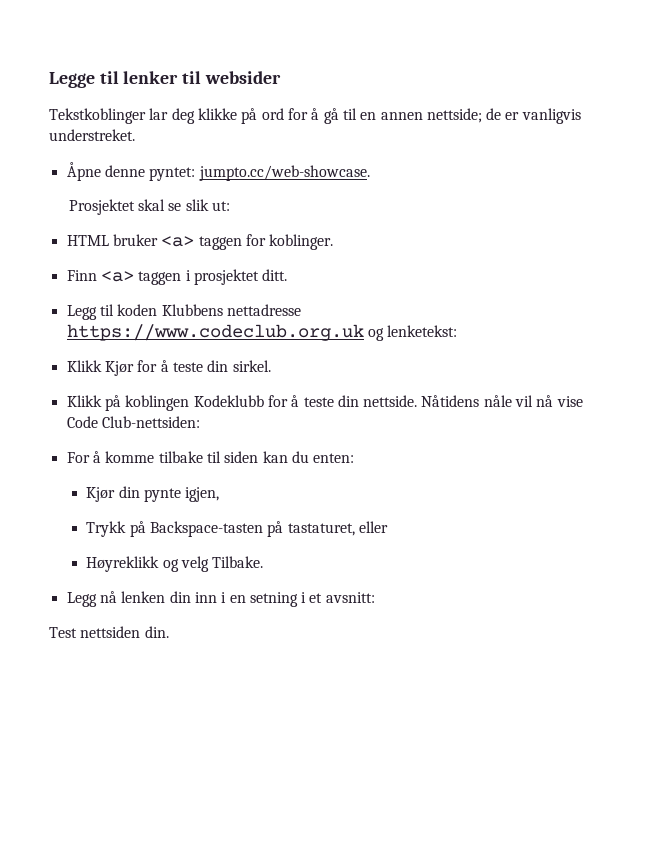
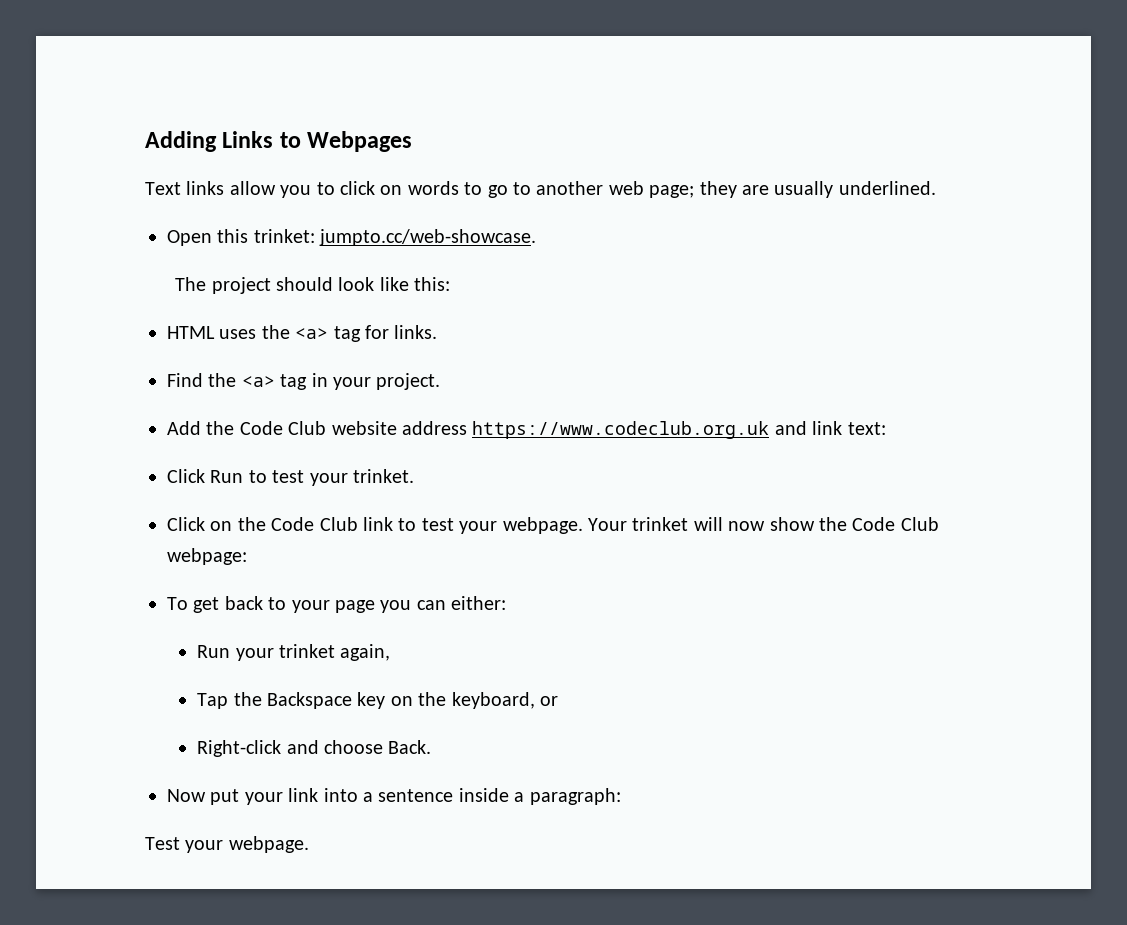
- Legge til lenker til websider
- Tekstkoblinger lar deg klikke på ord for å gå til en annen nettside; de er vanligvis understreket.
- Åpne denne pyntet: jumpto.cc/web-showcase.
- Prosjektet skal se slik ut:
- HTML bruker <a> taggen for koblinger.
- Finn <a> taggen i prosjektet ditt.
- Legg til koden Klubbens nettadresse https://www.codeclub.org.uk og lenketekst:
- Klikk Kjør for å teste din sirkel.
- Klikk på koblingen Kodeklubb for å teste din nettside. Nåtidens nåle vil nå vise Code Club-nettsiden:
- For å komme tilbake til siden kan du enten:
- Kjør din pynte igjen,
- Trykk på Backspace-tasten på tastaturet, eller
- Høyreklikk og velg Tilbake.
- Legg nå lenken din inn i en setning i et avsnitt:
+ Adding Links to Webpages
+ Text links allow you to click on words to go to another web page; they are usually underlined.
+ Open this trinket: jumpto.cc/web-showcase.
+ The project should look like this:
+ HTML uses the <a> tag for links.
+ Find the <a> tag in your project.
+ Add the Code Club website address https://www.codeclub.org.uk and link text:
+ Click Run to test your trinket.
+ Click on the Code Club link to test your webpage. Your trinket will now show the Code Club webpage:
+ To get back to your page you can either:
+ Run your trinket again,
+ Tap the Backspace key on the keyboard, or
+ Right-click and choose Back.
+ Now put your link into a sentence inside a paragraph:
- Test nettsiden din.
+ Test your webpage.

